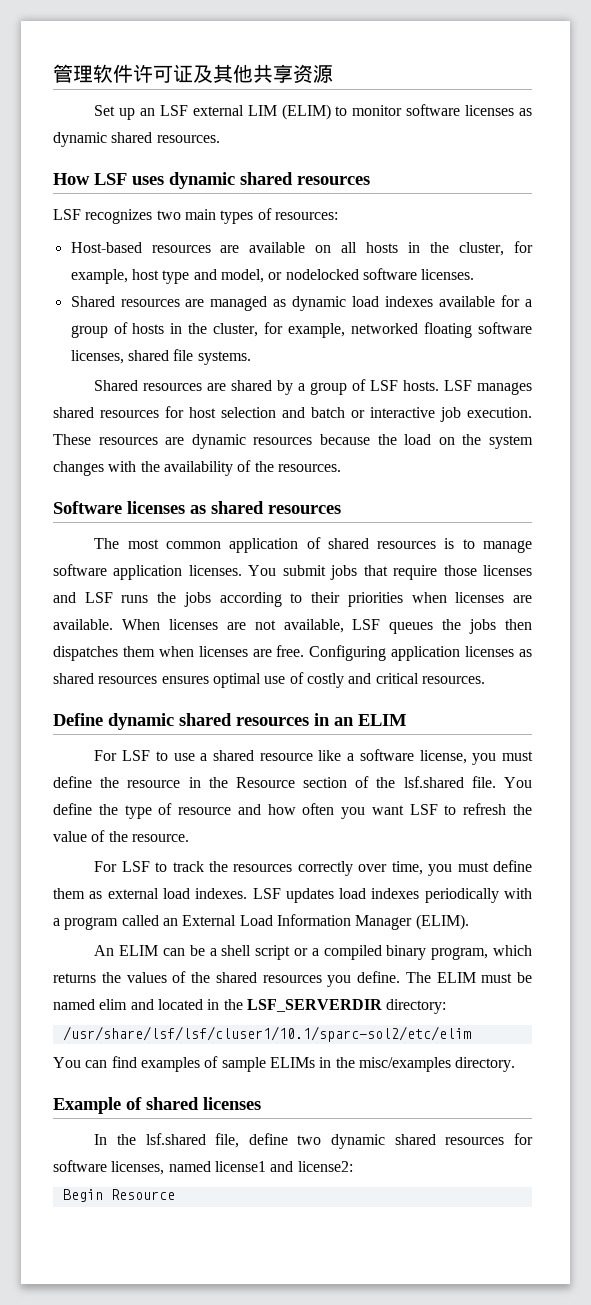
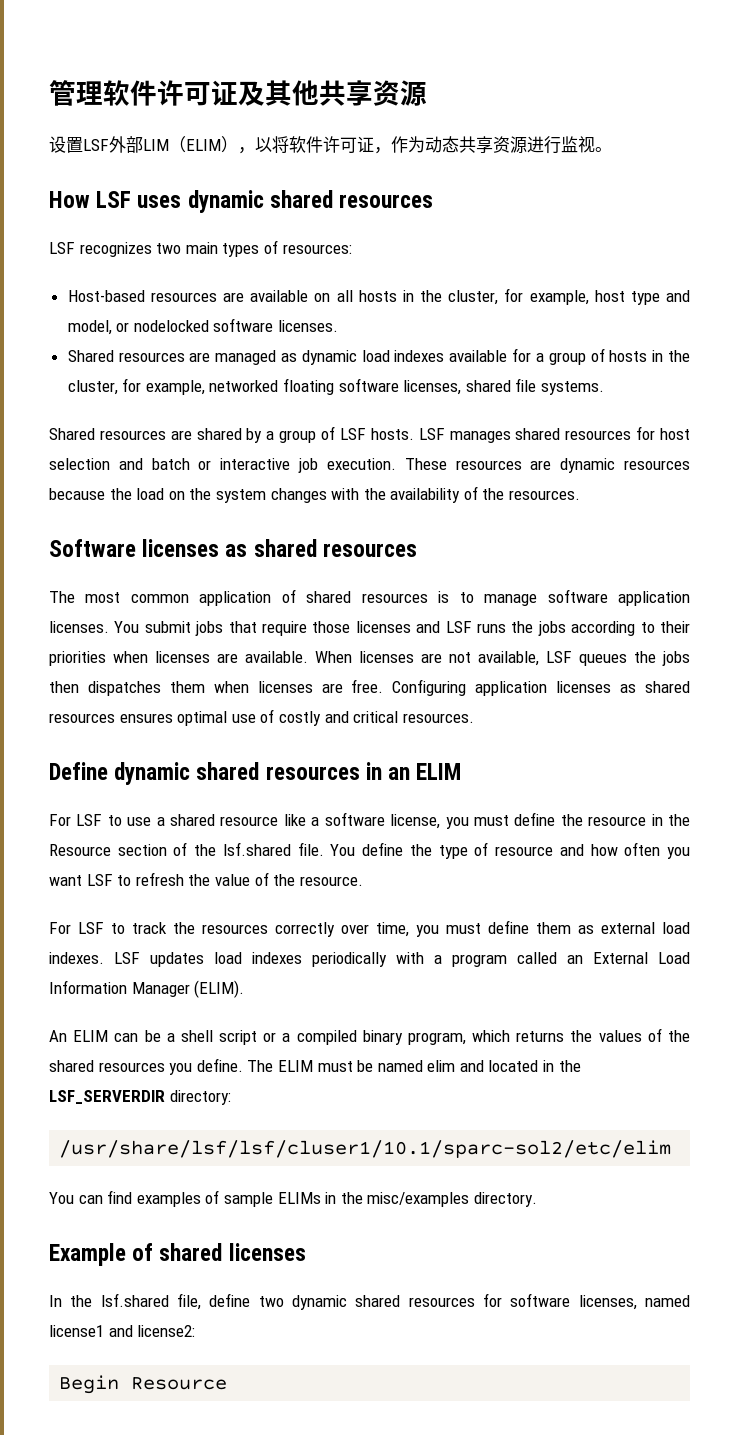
- Set up an LSF external LIM (ELIM) to monitor software licenses as dynamic shared resources.
+ 设置LSF外部LIM（ELIM），以将软件许可证，作为动态共享资源进行监视。

